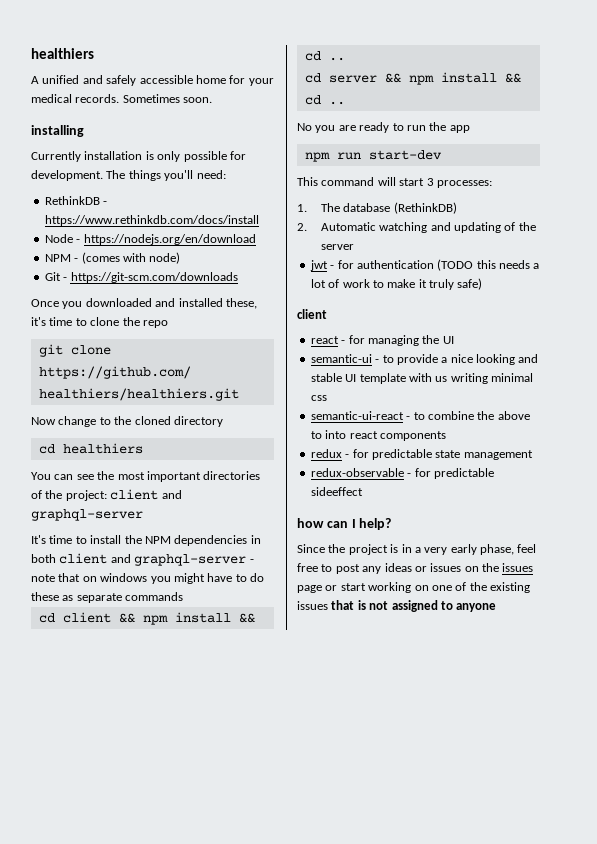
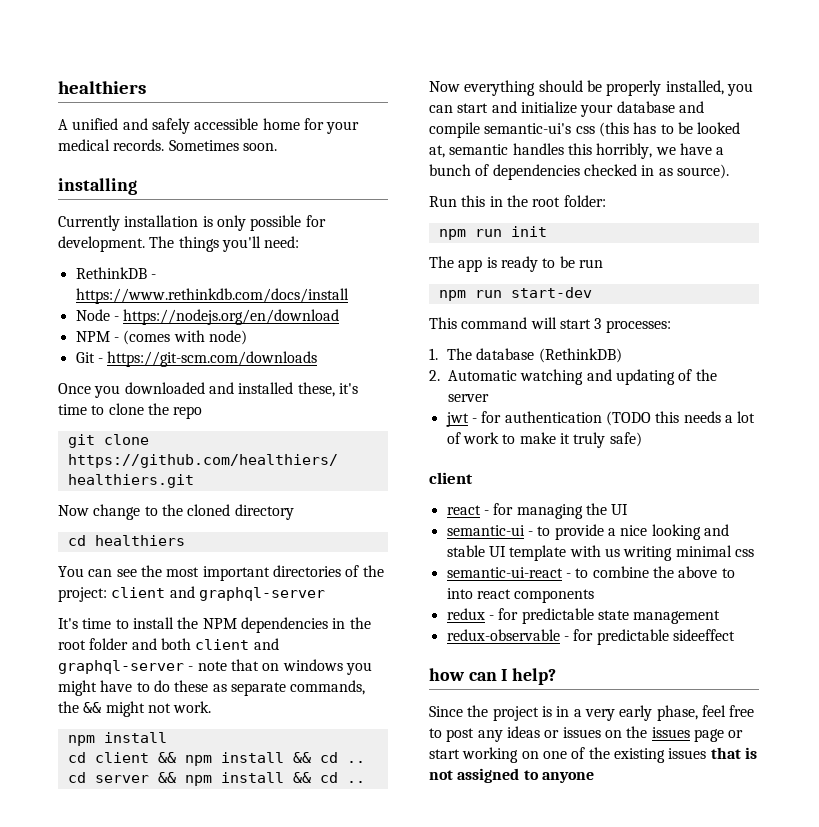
- It's time to install the NPM dependencies in both client and graphql-server - note that on windows you might have to do these as separate commands
+ It's time to install the NPM dependencies in the root folder and both client and graphql-server - note that on windows you might have to do these as separate commands, the && might not work.
+ npm install
- No you are ready to run the app
+ Now everything should be properly installed, you can start and initialize your database and compile semantic-ui's css (this has to be looked at, semantic handles this horribly, we have a bunch of dependencies checked in as source).
+ Run this in the root folder:
+ npm run init
+ The app is ready to be run

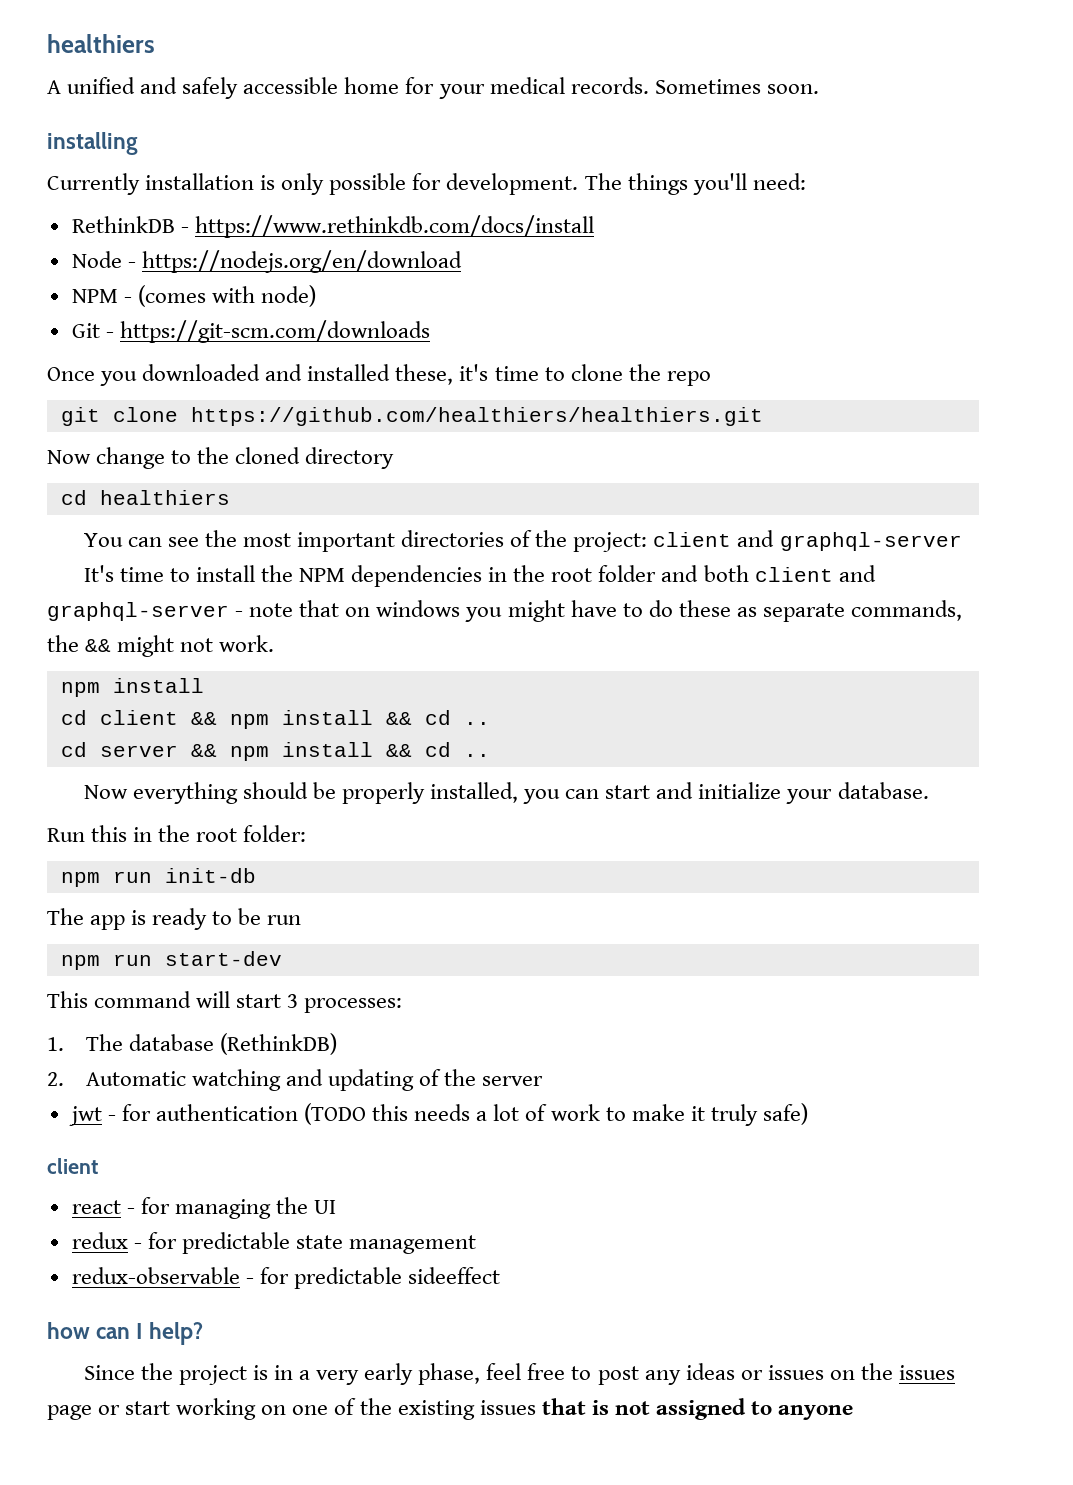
- Now everything should be properly installed, you can start and initialize your database and compile semantic-ui's css (this has to be looked at, semantic handles this horribly, we have a bunch of dependencies checked in as source).
+ Now everything should be properly installed, you can start and initialize your database.
- npm run init
+ npm run init-db
- semantic-ui - to provide a nice looking and stable UI template with us writing minimal css
- semantic-ui-react - to combine the above to into react components

